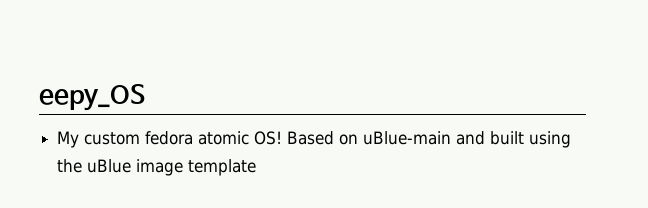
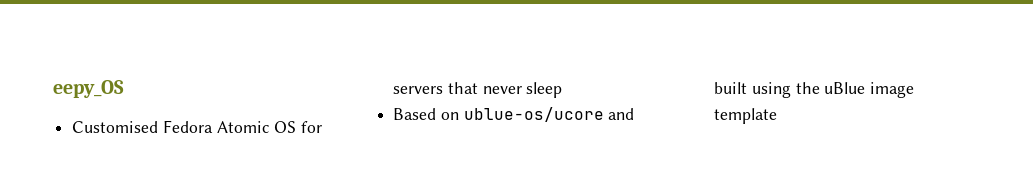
- My custom fedora atomic OS! Based on uBlue-main and built using the uBlue image template
+ Customised Fedora Atomic OS for servers that never sleep
+ Based on ublue-os/ucore and built using the uBlue image template

